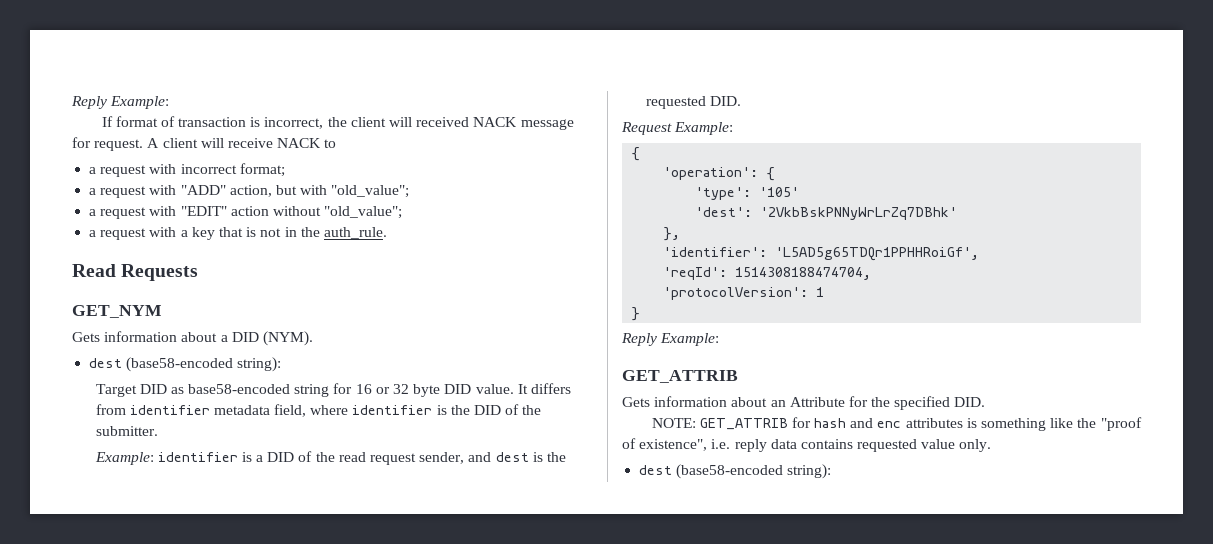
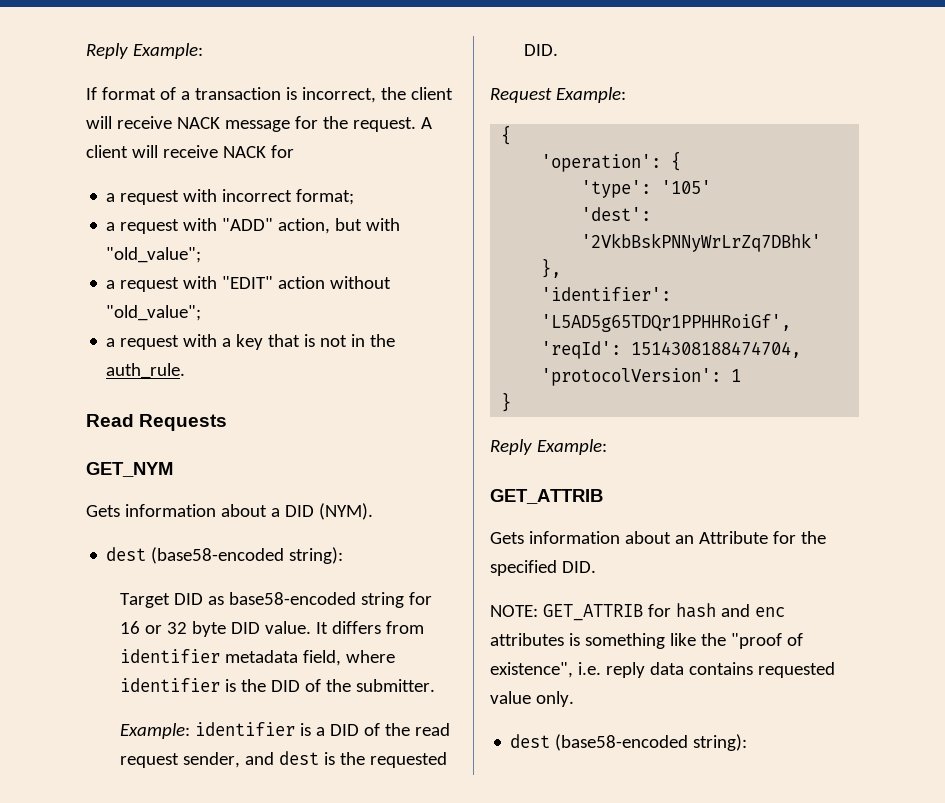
- If format of transaction is incorrect, the client will received NACK message for request.
+ If format of a transaction is incorrect, the client will receive NACK message for the request.
- A client will receive NACK to
+ A client will receive NACK for

